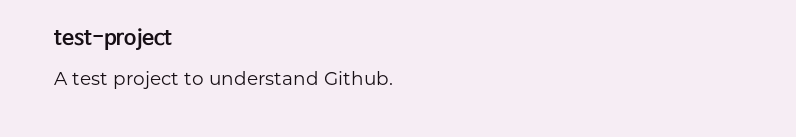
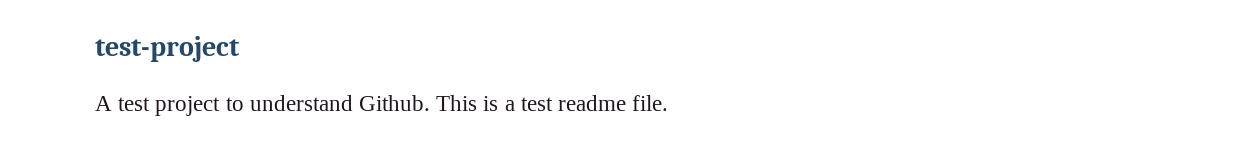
+ This is a test readme file.

